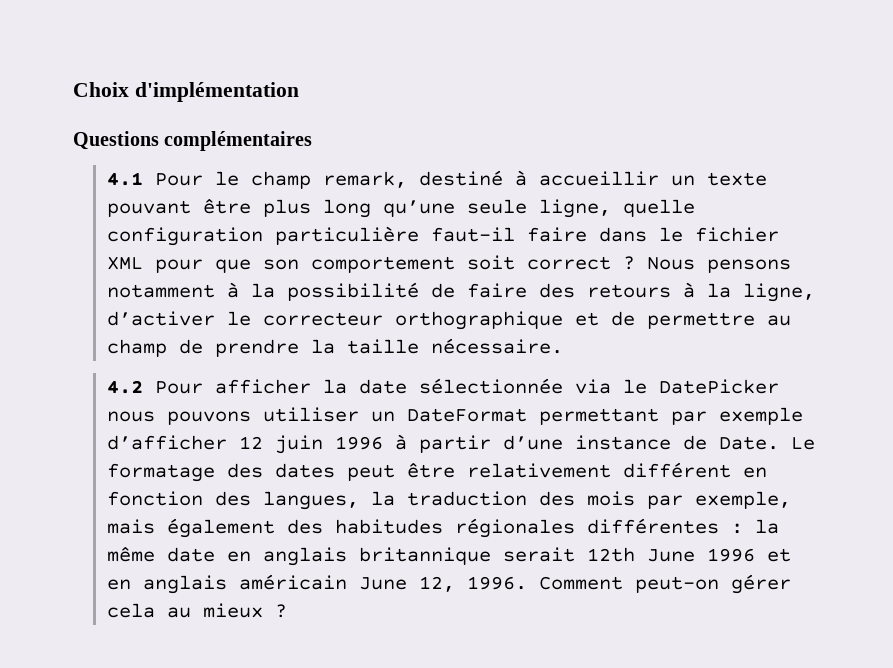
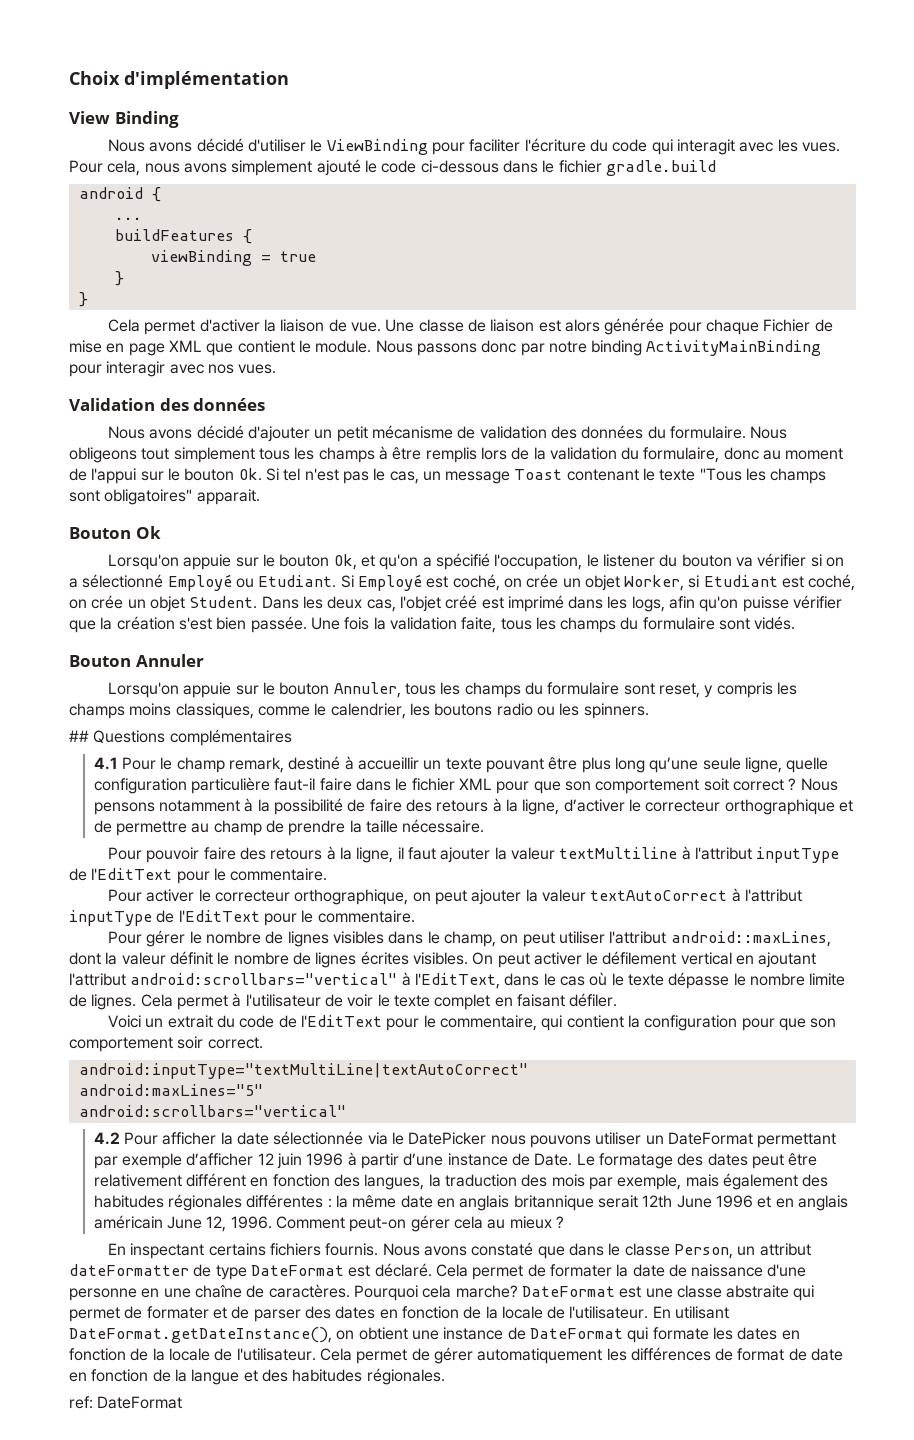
- Questions complémentaires
+ View Binding
+ Nous avons décidé d'utiliser le ViewBinding pour faciliter l'écriture du code qui interagit avec les vues. Pour cela, nous avons simplement ajouté le code ci-dessous dans le fichier gradle.build
+ android {
+ ...
+ buildFeatures {
+ viewBinding = true
+ }
+ }
+ Cela permet d'activer la liaison de vue. Une classe de liaison est alors générée pour chaque Fichier de mise en page XML que contient le module. Nous passons donc par notre binding ActivityMainBinding pour interagir avec nos vues.
+ Validation des données
+ Nous avons décidé d'ajouter un petit mécanisme de validation des données du formulaire. Nous obligeons tout simplement tous les champs à être remplis lors de la validation du formulaire, donc au moment de l'appui sur le bouton Ok. Si tel n'est pas le cas, un message Toast contenant le texte "Tous les champs sont obligatoires" apparait.
+ Bouton Ok
+ Lorsqu'on appuie sur le bouton Ok, et qu'on a spécifié l'occupation, le listener du bouton va vérifier si on a sélectionné Employé ou Etudiant. Si Employé est coché, on crée un objet Worker, si Etudiant est coché, on crée un objet Student. Dans les deux cas, l'objet créé est imprimé dans les logs, afin qu'on puisse vérifier que la création s'est bien passée. Une fois la validation faite, tous les champs du formulaire sont vidés.
+ Bouton Annuler
+ Lorsqu'on appuie sur le bouton Annuler, tous les champs du formulaire sont reset, y compris les champs moins classiques, comme le calendrier, les boutons radio ou les spinners.
+ ## Questions complémentaires
+ Pour pouvoir faire des retours à la ligne, il faut ajouter la valeur textMultiline à l'attribut inputType de l'EditText pour le commentaire.
+ Pour activer le correcteur orthographique, on peut ajouter la valeur textAutoCorrect à l'attribut inputType de l'EditText pour le commentaire.
+ Pour gérer le nombre de lignes visibles dans le champ, on peut utiliser l'attribut android::maxLines, dont la valeur définit le nombre de lignes écrites visibles. On peut activer le défilement vertical en ajoutant l'attribut android:scrollbars="vertical" à l'EditText, dans le cas où le texte dépasse le nombre limite de lignes. Cela permet à l'utilisateur de voir le texte complet en faisant défiler.
+ Voici un extrait du code de l'EditText pour le commentaire, qui contient la configuration pour que son comportement soir correct.
+ android:inputType="textMultiLine|textAutoCorrect"
+ android:maxLines="5"
+ android:scrollbars="vertical"
+ En inspectant certains fichiers fournis. Nous avons constaté que dans le classe Person, un attribut dateFormatter de type DateFormat est déclaré. Cela permet de formater la date de naissance d'une personne en une chaîne de caractères. Pourquoi cela marche? DateFormat est une classe abstraite qui permet de formater et de parser des dates en fonction de la locale de l'utilisateur. En utilisant DateFormat.getDateInstance(), on obtient une instance de DateFormat qui formate les dates en fonction de la locale de l'utilisateur. Cela permet de gérer automatiquement les différences de format de date en fonction de la langue et des habitudes régionales.
+ ref: DateFormat

